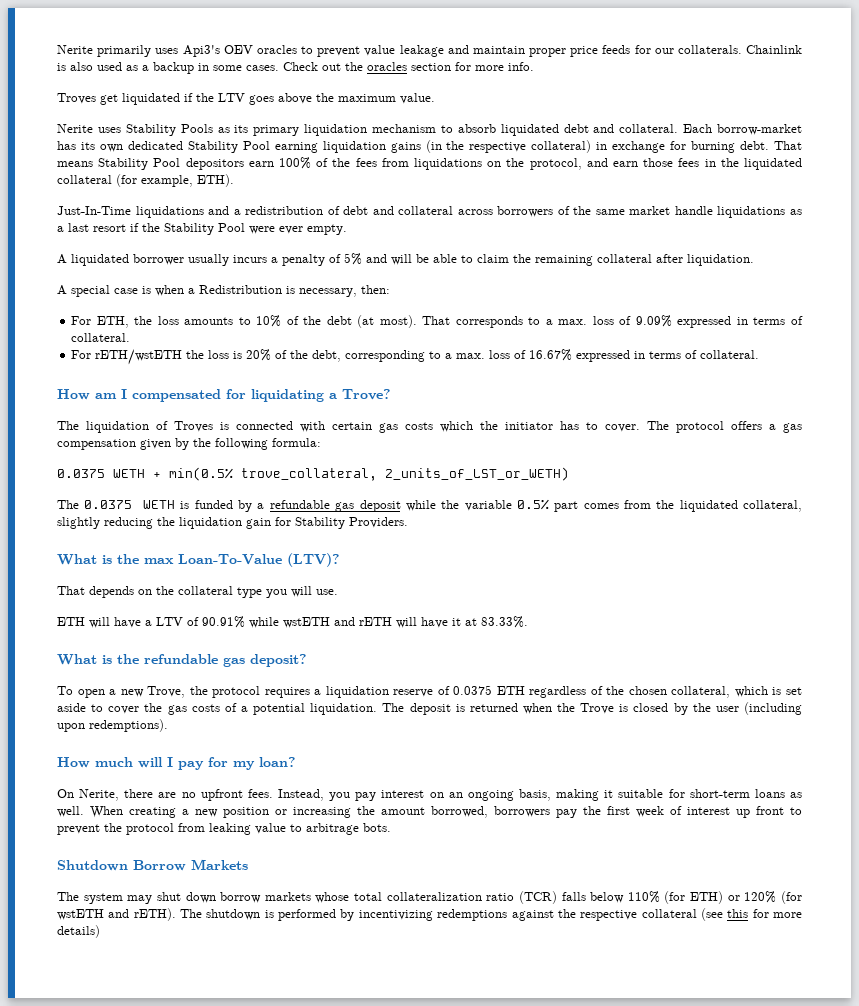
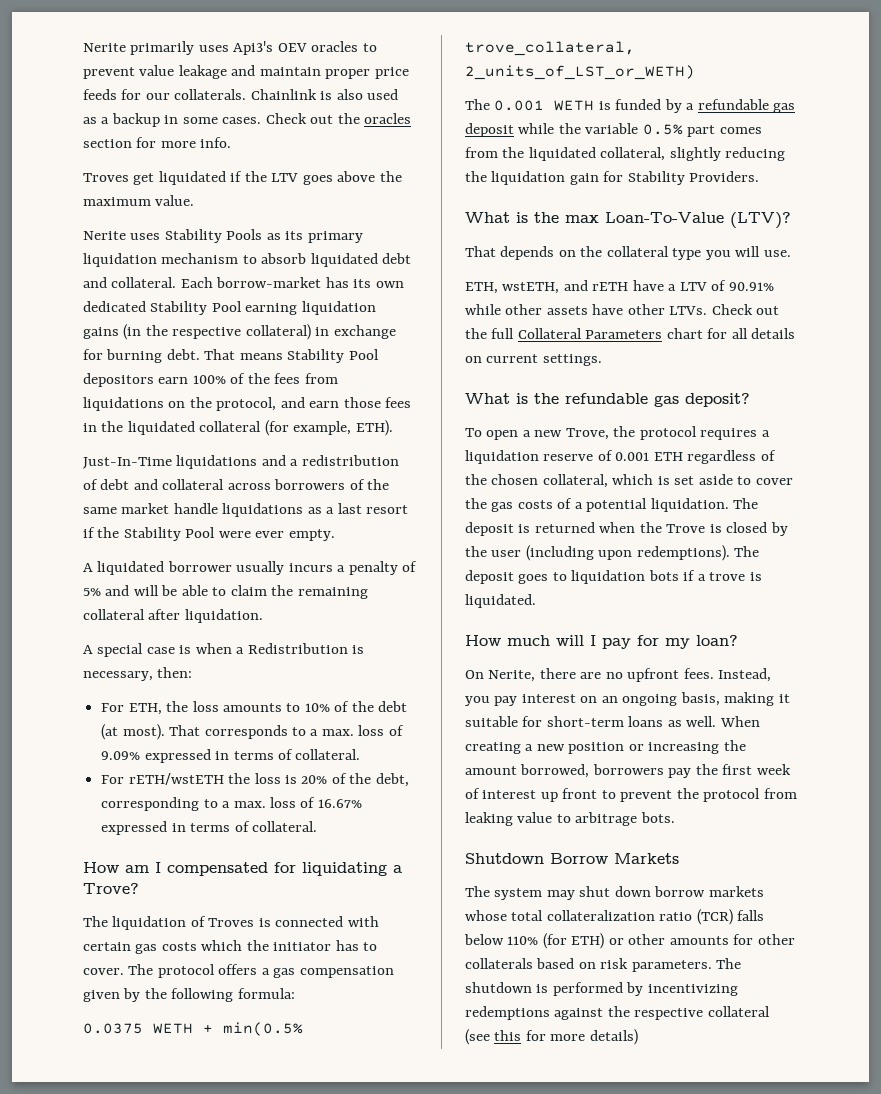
- The 0.0375 WETH is funded by a refundable gas deposit while the variable 0.5% part comes from the liquidated collateral, slightly reducing the liquidation gain for Stability Providers.
+ The 0.001 WETH is funded by a refundable gas deposit while the variable 0.5% part comes from the liquidated collateral, slightly reducing the liquidation gain for Stability Providers.
- ETH will have a LTV of 90.91% while wstETH and rETH will have it at 83.33%.
+ ETH, wstETH, and rETH have a LTV of 90.91% while other assets have other LTVs. Check out the full Collateral Parameters chart for all details on current settings.
- To open a new Trove, the protocol requires a liquidation reserve of 0.0375 ETH regardless of the chosen collateral, which is set aside to cover the gas costs of a potential liquidation.
+ To open a new Trove, the protocol requires a liquidation reserve of 0.001 ETH regardless of the chosen collateral, which is set aside to cover the gas costs of a potential liquidation.
+ The deposit goes to liquidation bots if a trove is liquidated.
- The system may shut down borrow markets whose total collateralization ratio (TCR) falls below 110% (for ETH) or 120% (for wstETH and rETH).
+ The system may shut down borrow markets whose total collateralization ratio (TCR) falls below 110% (for ETH) or other amounts for other collaterals based on risk parameters.

